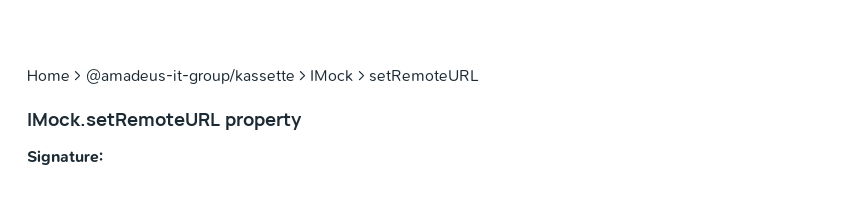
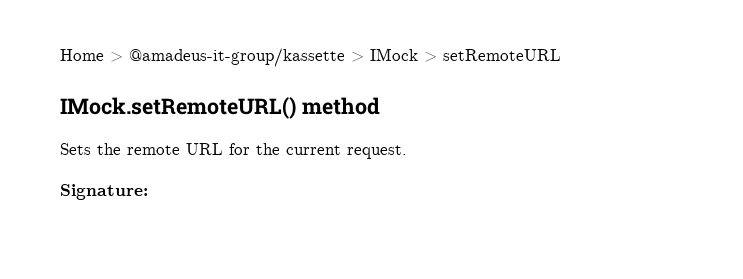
- IMock.setRemoteURL property
+ IMock.setRemoteURL() method
+ Sets the remote URL for the current request.

